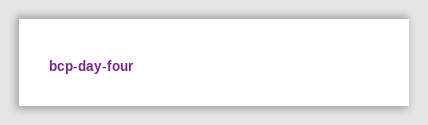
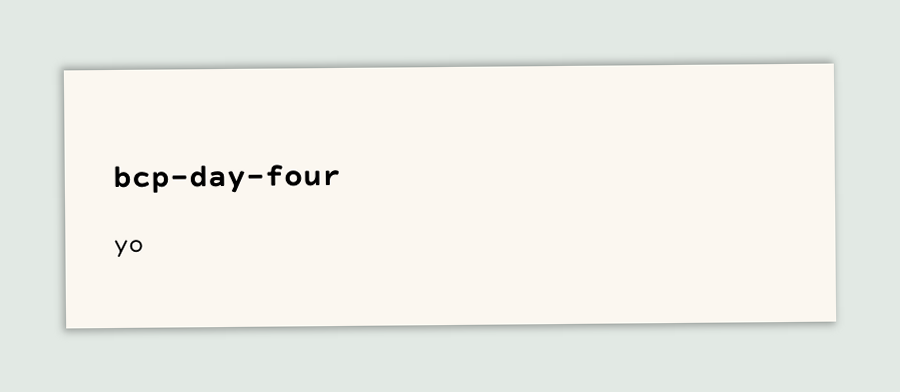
+ yo

